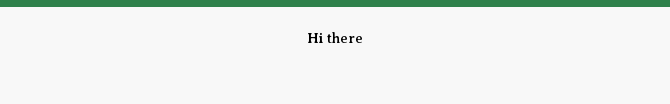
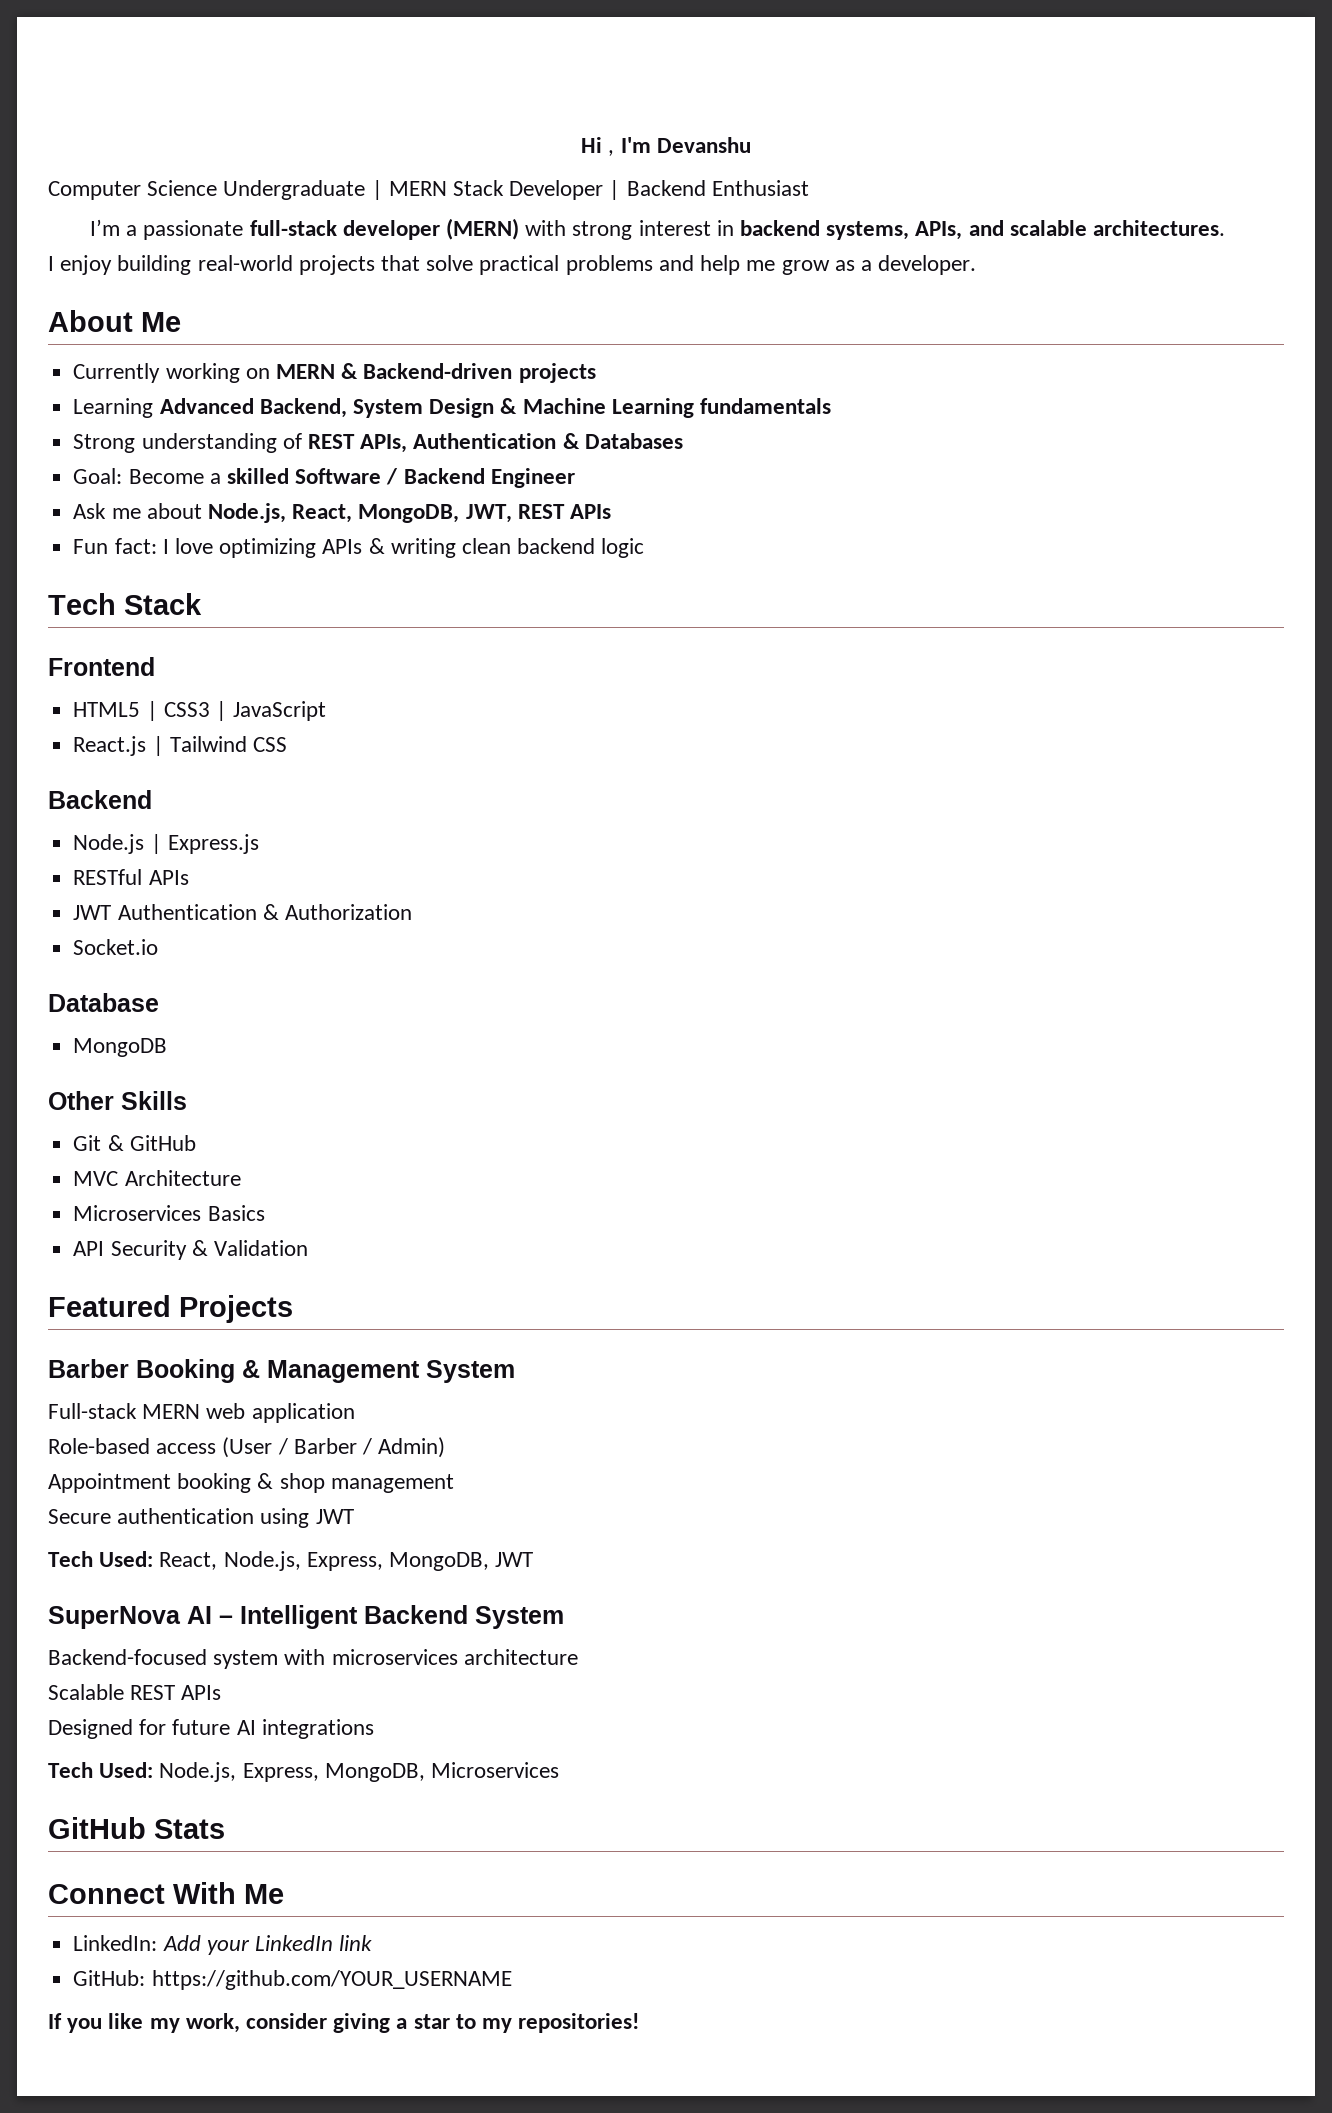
- Hi there
+ Hi , I'm Devanshu
+ Computer Science Undergraduate | MERN Stack Developer | Backend Enthusiast
+ I’m a passionate full-stack developer (MERN) with strong interest in backend systems, APIs, and scalable architectures.
+ I enjoy building real-world projects that solve practical problems and help me grow as a developer.
+ About Me
+ Currently working on MERN & Backend-driven projects
+ Learning Advanced Backend, System Design & Machine Learning fundamentals
+ Strong understanding of REST APIs, Authentication & Databases
+ Goal: Become a skilled Software / Backend Engineer
+ Ask me about Node.js, React, MongoDB, JWT, REST APIs
+ Fun fact: I love optimizing APIs & writing clean backend logic
+ Tech Stack
+ Frontend
+ HTML5 | CSS3 | JavaScript
+ React.js | Tailwind CSS
+ Backend
+ Node.js | Express.js
+ RESTful APIs
+ JWT Authentication & Authorization
+ Socket.io
+ Database
+ MongoDB
+ Other Skills
+ Git & GitHub
+ MVC Architecture
+ Microservices Basics
+ API Security & Validation
+ Featured Projects
+ Barber Booking & Management System
+ Full-stack MERN web application
+ Role-based access (User / Barber / Admin)
+ Appointment booking & shop management
+ Secure authentication using JWT
+ Tech Used: React, Node.js, Express, MongoDB, JWT
+ SuperNova AI – Intelligent Backend System
+ Backend-focused system with microservices architecture
+ Scalable REST APIs
+ Designed for future AI integrations
+ Tech Used: Node.js, Express, MongoDB, Microservices
+ GitHub Stats
+ Connect With Me
+ LinkedIn: Add your LinkedIn link
+ GitHub: https://github.com/YOUR_USERNAME
+ If you like my work, consider giving a star to my repositories!

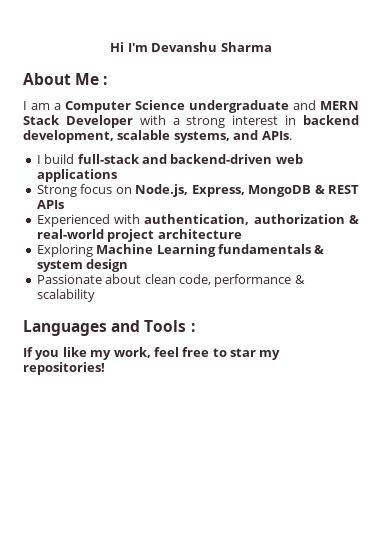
- Hi , I'm Devanshu
- Computer Science Undergraduate | MERN Stack Developer | Backend Enthusiast
- I’m a passionate full-stack developer (MERN) with strong interest in backend systems, APIs, and scalable architectures.
- I enjoy building real-world projects that solve practical problems and help me grow as a developer.
- About Me
- Currently working on MERN & Backend-driven projects
- Learning Advanced Backend, System Design & Machine Learning fundamentals
- Strong understanding of REST APIs, Authentication & Databases
- Goal: Become a skilled Software / Backend Engineer
- Ask me about Node.js, React, MongoDB, JWT, REST APIs
- Fun fact: I love optimizing APIs & writing clean backend logic
- Tech Stack
- Frontend
- HTML5 | CSS3 | JavaScript
- React.js | Tailwind CSS
- Backend
- Node.js | Express.js
- RESTful APIs
- JWT Authentication & Authorization
- Socket.io
- Database
- MongoDB
- Other Skills
- Git & GitHub
- MVC Architecture
- Microservices Basics
- API Security & Validation
- Featured Projects
- Barber Booking & Management System
- Full-stack MERN web application
- Role-based access (User / Barber / Admin)
- Appointment booking & shop management
- Secure authentication using JWT
- Tech Used: React, Node.js, Express, MongoDB, JWT
- SuperNova AI – Intelligent Backend System
- Backend-focused system with microservices architecture
- Scalable REST APIs
- Designed for future AI integrations
- Tech Used: Node.js, Express, MongoDB, Microservices
- GitHub Stats
- Connect With Me
- LinkedIn: Add your LinkedIn link
- GitHub: https://github.com/YOUR_USERNAME
+ Hi I'm Devanshu Sharma
+ About Me :
+ I am a Computer Science undergraduate and MERN Stack Developer with a strong interest in backend development, scalable systems, and APIs.
+ I build full-stack and backend-driven web applications
+ Strong focus on Node.js, Express, MongoDB & REST APIs
+ Experienced with authentication, authorization & real-world project architecture
+ Exploring Machine Learning fundamentals & system design
+ Passionate about clean code, performance & scalability
+ Languages and Tools :
- If you like my work, consider giving a star to my repositories!
+ If you like my work, feel free to star my repositories!

